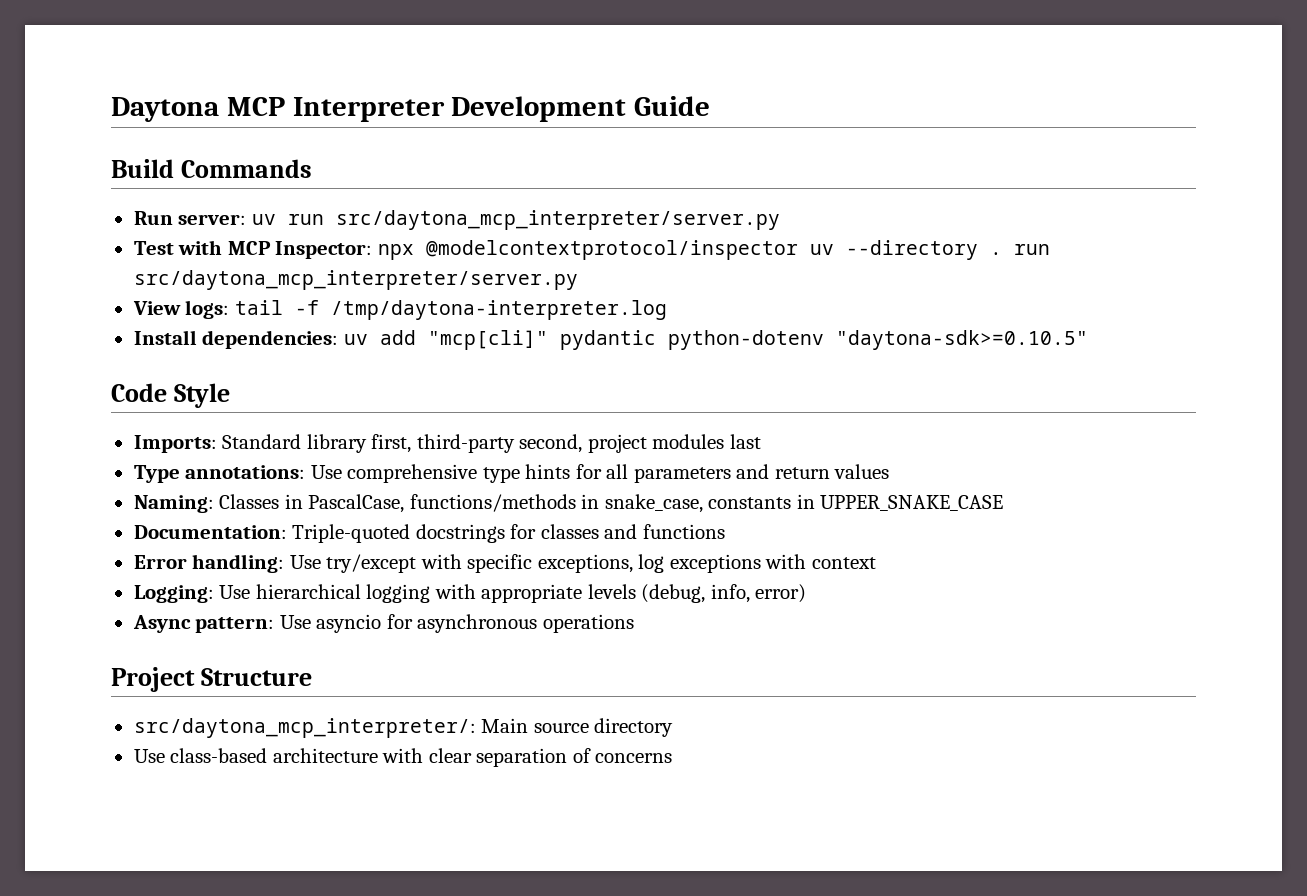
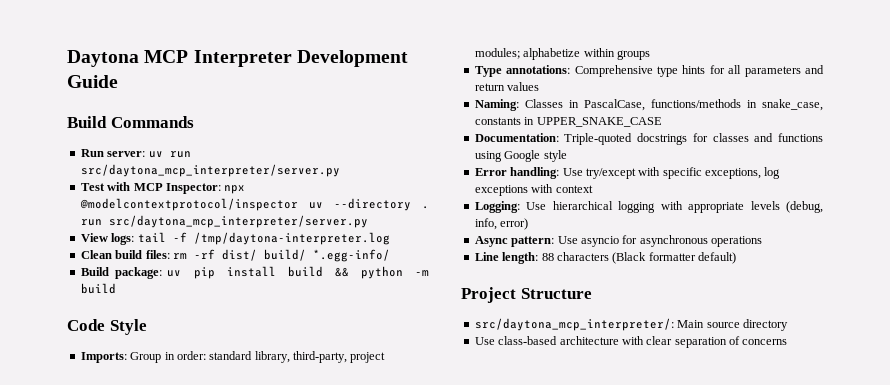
- Install dependencies: uv add "mcp[cli]" pydantic python-dotenv "daytona-sdk>=0.10.5"
+ Clean build files: rm -rf dist/ build/ *.egg-info/
+ Build package: uv pip install build && python -m build
  Code Style
- Imports: Standard library first, third-party second, project modules last
+ Imports: Group in order: standard library, third-party, project modules; alphabetize within groups
- Type annotations: Use comprehensive type hints for all parameters and return values
+ Type annotations: Comprehensive type hints for all parameters and return values
- Documentation: Triple-quoted docstrings for classes and functions
+ Documentation: Triple-quoted docstrings for classes and functions using Google style
+ Line length: 88 characters (Black formatter default)

